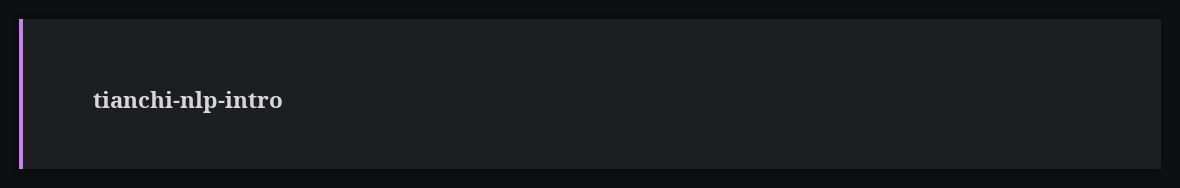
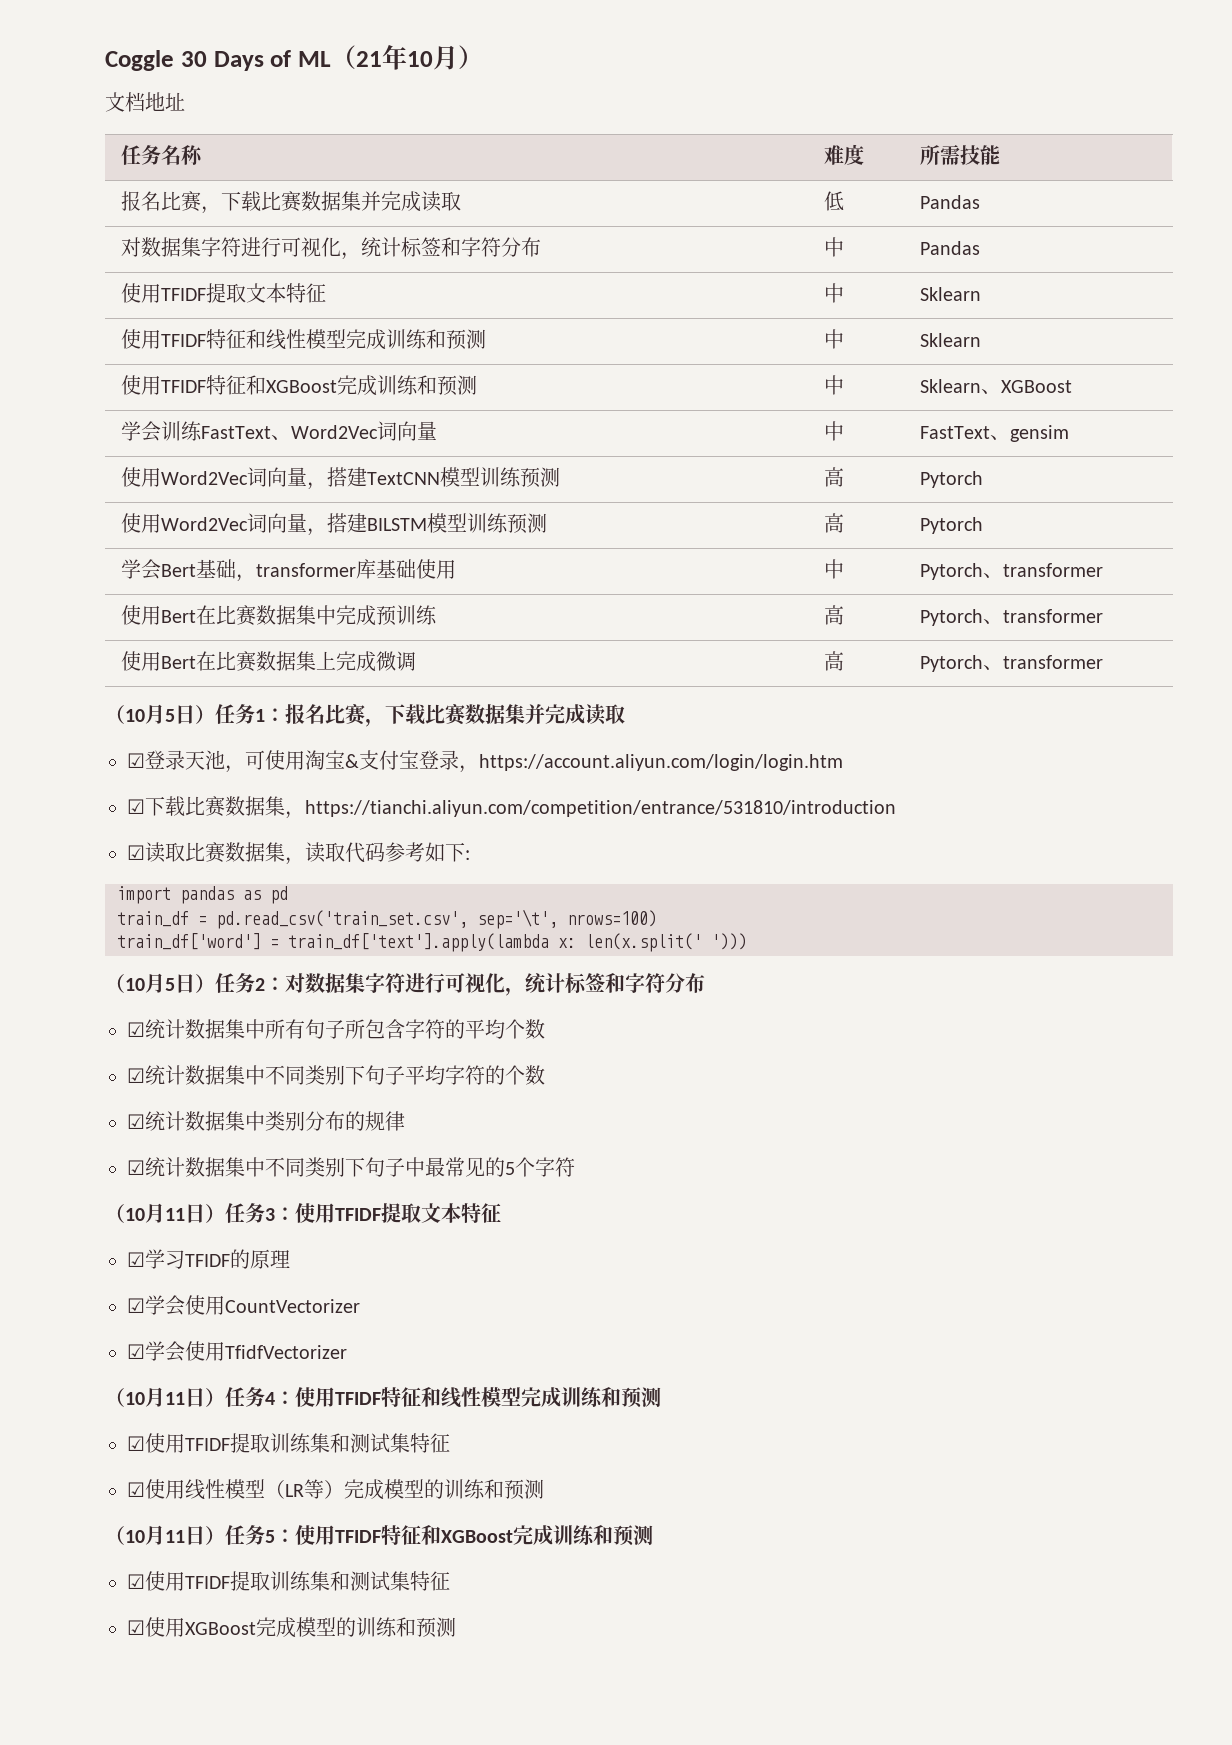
- tianchi-nlp-intro
+ Coggle 30 Days of ML（21年10月）
+ 文档地址
+ 任务名称 | 难度 | 所需技能
+ 报名比赛，下载比赛数据集并完成读取 | 低 | Pandas
+ 对数据集字符进行可视化，统计标签和字符分布 | 中 | Pandas
+ 使用TFIDF提取文本特征 | 中 | Sklearn
+ 使用TFIDF特征和线性模型完成训练和预测 | 中 | Sklearn
+ 使用TFIDF特征和XGBoost完成训练和预测 | 中 | Sklearn、XGBoost
+ 学会训练FastText、Word2Vec词向量 | 中 | FastText、gensim
+ 使用Word2Vec词向量，搭建TextCNN模型训练预测 | 高 | Pytorch
+ 使用Word2Vec词向量，搭建BILSTM模型训练预测 | 高 | Pytorch
+ 学会Bert基础，transformer库基础使用 | 中 | Pytorch、transformer
+ 使用Bert在比赛数据集中完成预训练 | 高 | Pytorch、transformer
+ 使用Bert在比赛数据集上完成微调 | 高 | Pytorch、transformer
+ （10月5日）任务1：报名比赛，下载比赛数据集并完成读取
+ ☑登录天池，可使用淘宝&支付宝登录，https://account.aliyun.com/login/login.htm
+ ☑下载比赛数据集，https://tianchi.aliyun.com/competition/entrance/531810/introduction
+ ☑读取比赛数据集，读取代码参考如下:
+ import pandas as pd
+ train_df = pd.read_csv('train_set.csv', sep='\t', nrows=100)
+ train_df['word'] = train_df['text'].apply(lambda x: len(x.split(' ')))
+ （10月5日）任务2：对数据集字符进行可视化，统计标签和字符分布
+ ☑统计数据集中所有句子所包含字符的平均个数
+ ☑统计数据集中不同类别下句子平均字符的个数
+ ☑统计数据集中类别分布的规律
+ ☑统计数据集中不同类别下句子中最常见的5个字符
+ （10月11日）任务3：使用TFIDF提取文本特征
+ ☑学习TFIDF的原理
+ ☑学会使用CountVectorizer
+ ☑学会使用TfidfVectorizer
+ （10月11日）任务4：使用TFIDF特征和线性模型完成训练和预测
+ ☑使用TFIDF提取训练集和测试集特征
+ ☑使用线性模型（LR等）完成模型的训练和预测
+ （10月11日）任务5：使用TFIDF特征和XGBoost完成训练和预测
+ ☑使用TFIDF提取训练集和测试集特征
+ ☑使用XGBoost完成模型的训练和预测

